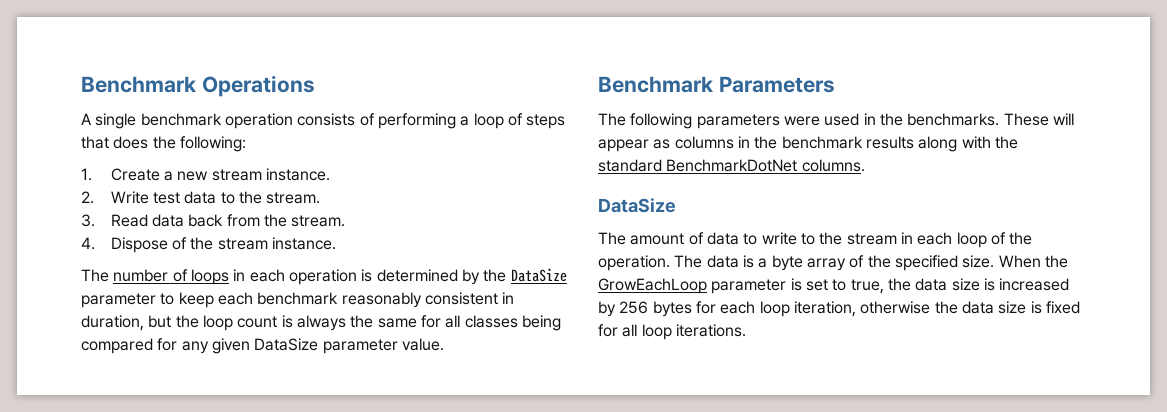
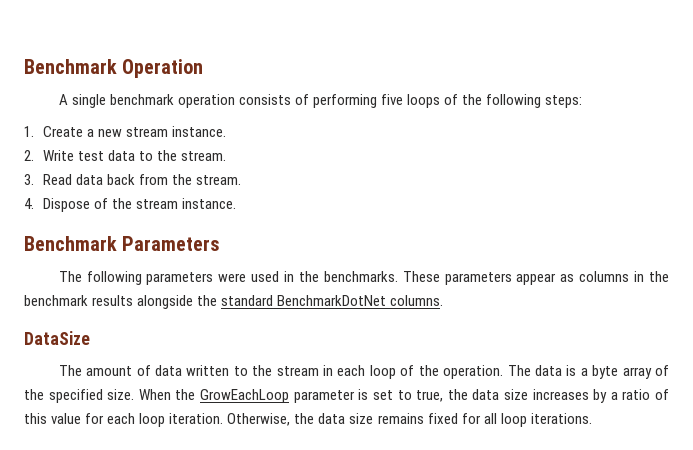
- Benchmark Operations
+ Benchmark Operation
- A single benchmark operation consists of performing a loop of steps that does the following:
+ A single benchmark operation consists of performing five loops of the following steps:
- The number of loops in each operation is determined by the DataSize parameter to keep each benchmark reasonably consistent in duration, but the loop count is always the same for all classes being compared for any given DataSize parameter value.
- These will appear as columns in the benchmark results along with the standard BenchmarkDotNet columns.
+ These parameters appear as columns in the benchmark results alongside the standard BenchmarkDotNet columns.
- The amount of data to write to the stream in each loop of the operation.
+ The amount of data written to the stream in each loop of the operation.
- When the GrowEachLoop parameter is set to true, the data size is increased by 256 bytes for each loop iteration, otherwise the data size is fixed for all loop iterations.
+ When the GrowEachLoop parameter is set to true, the data size increases by a ratio of this value for each loop iteration. Otherwise, the data size remains fixed for all loop iterations.

